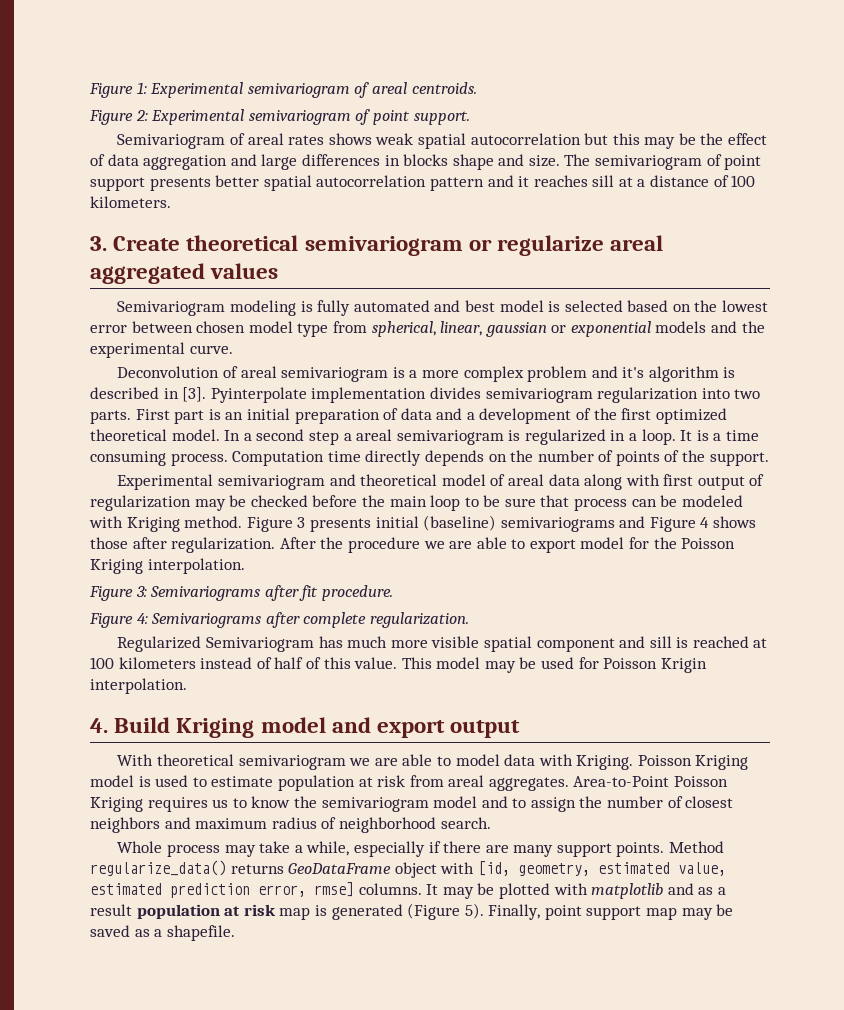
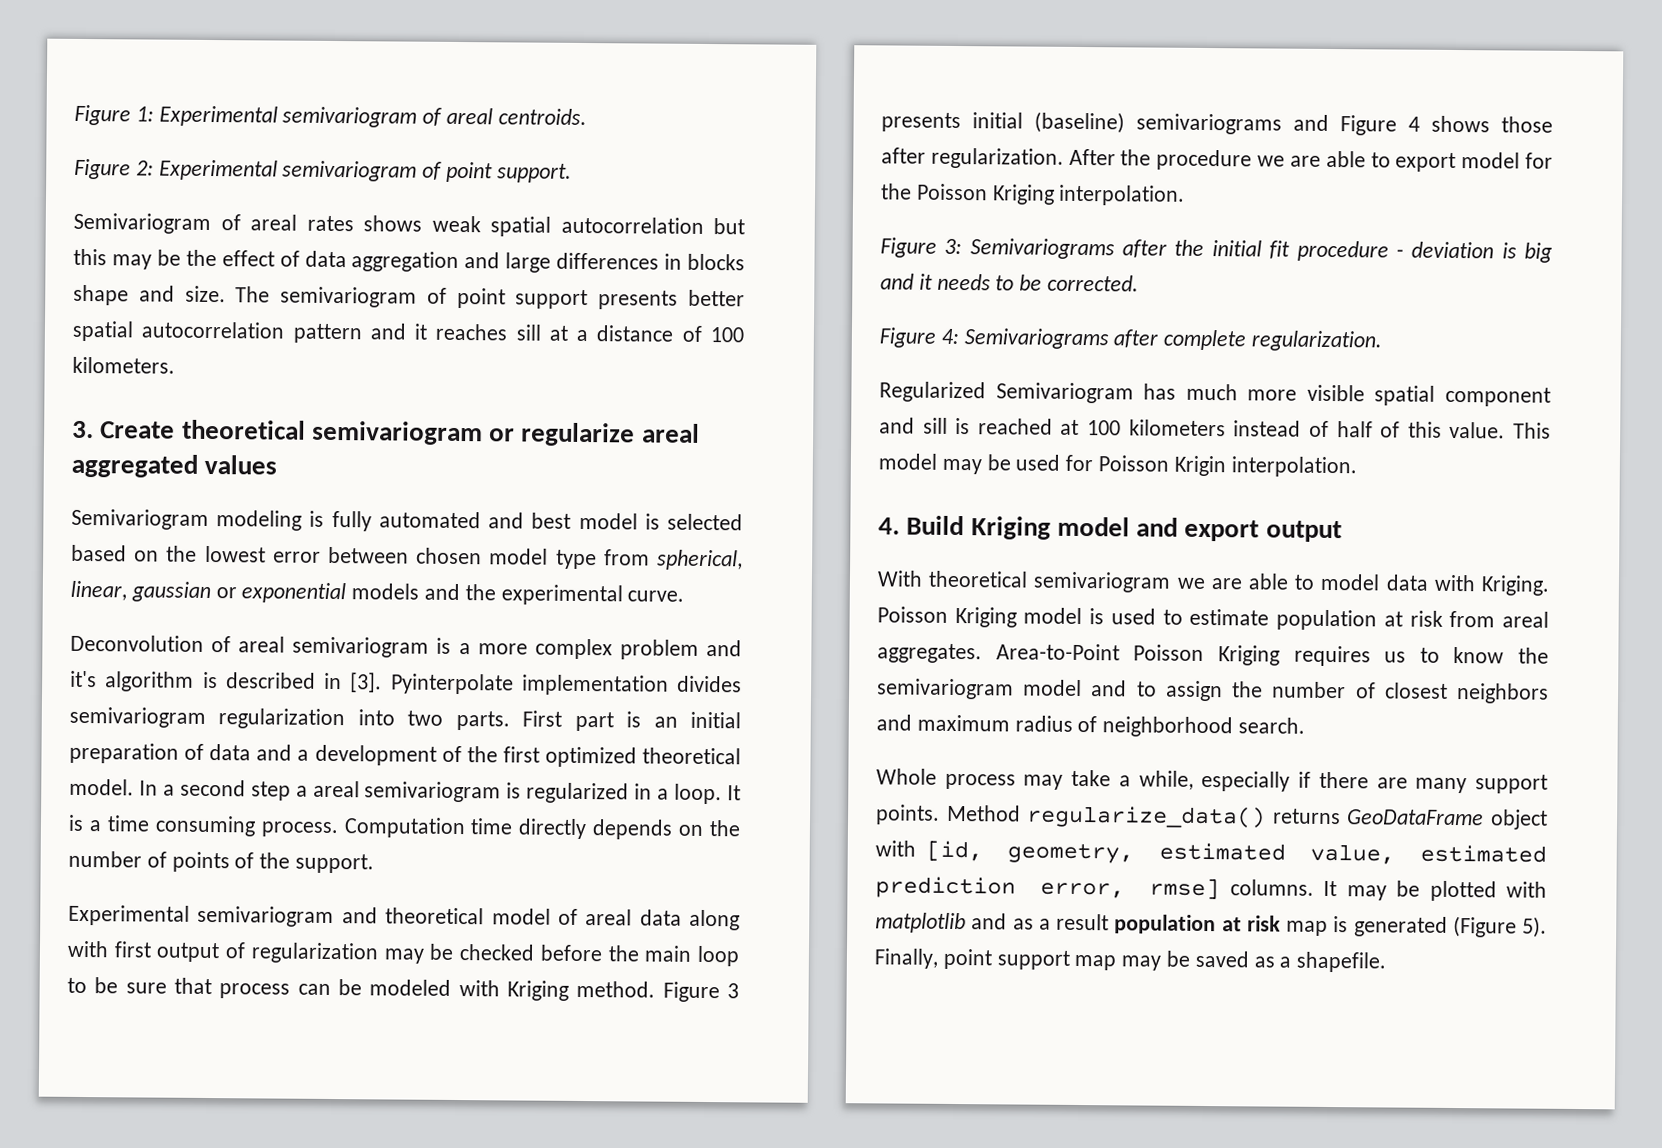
- Figure 3: Semivariograms after fit procedure.
+ Figure 3: Semivariograms after the initial fit procedure - deviation is big and it needs to be corrected.

